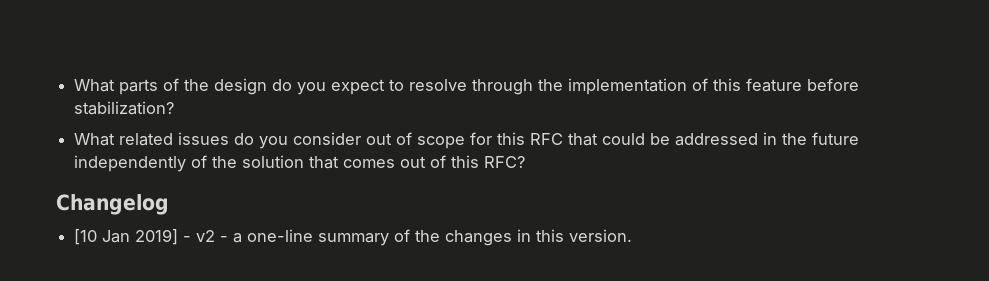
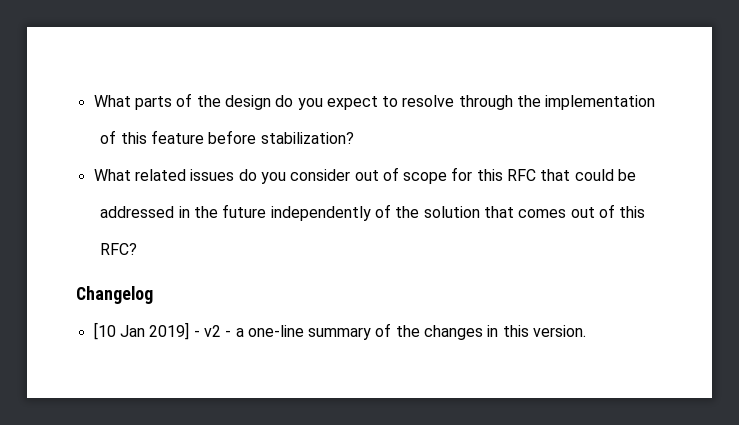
- What parts of the design do you expect to resolve through the implementation of this feature before stabilization?
+ What parts of the design do you expect to resolve through the implementation
+ of this feature before stabilization?
- What related issues do you consider out of scope for this RFC that could be addressed in the future independently of the solution that comes out of this RFC?
+ What related issues do you consider out of scope for this RFC that could be
+ addressed in the future independently of the solution that comes out of this
+ RFC?

